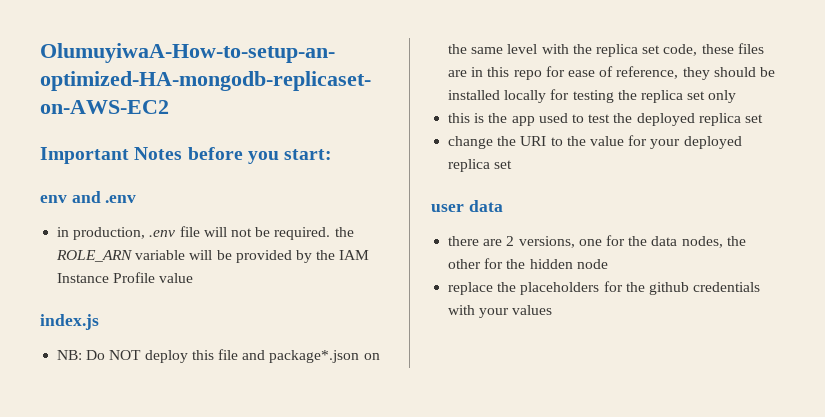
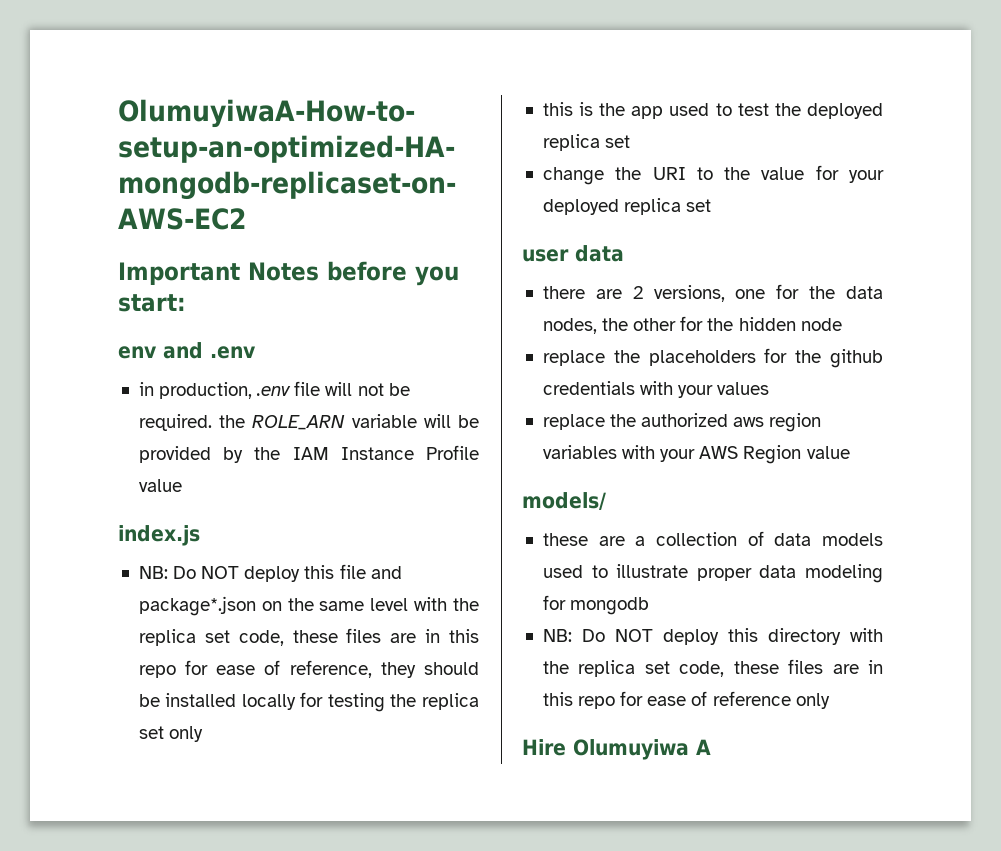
+ replace the authorized aws region variables with your AWS Region value
+ models/
+ these are a collection of data models used to illustrate proper data modeling for mongodb
+ NB: Do NOT deploy this directory with the replica set code, these files are in this repo for ease of reference only
+ Hire Olumuyiwa A

